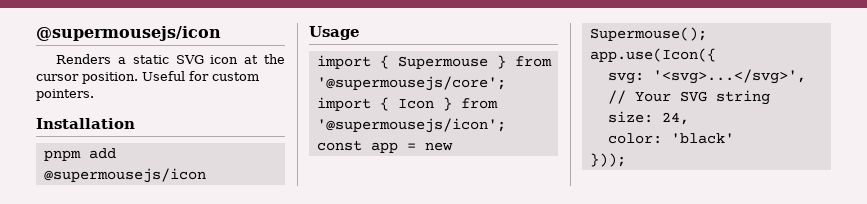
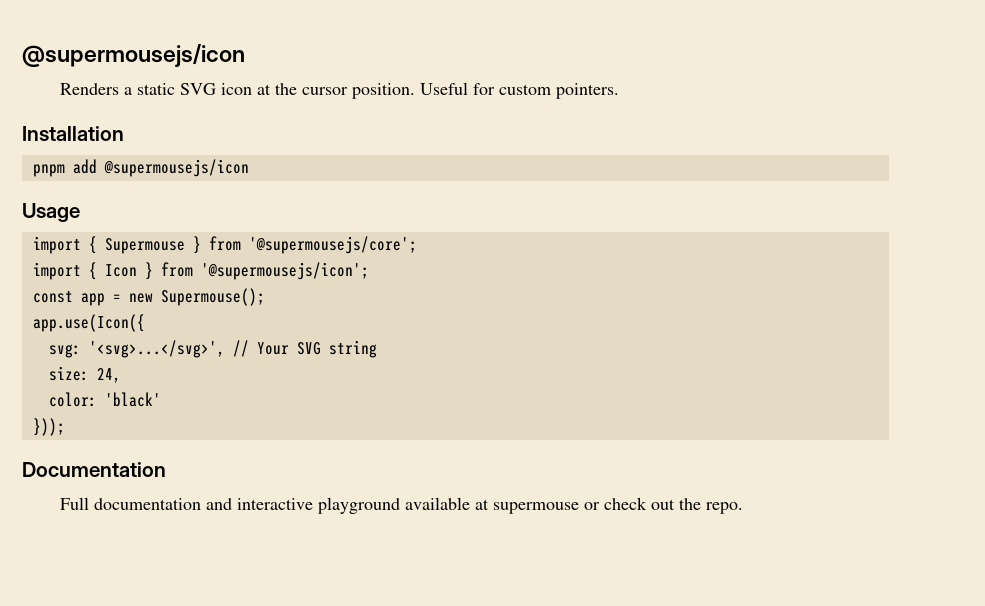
+ Documentation
+ Full documentation and interactive playground available at supermouse or check out the repo.

